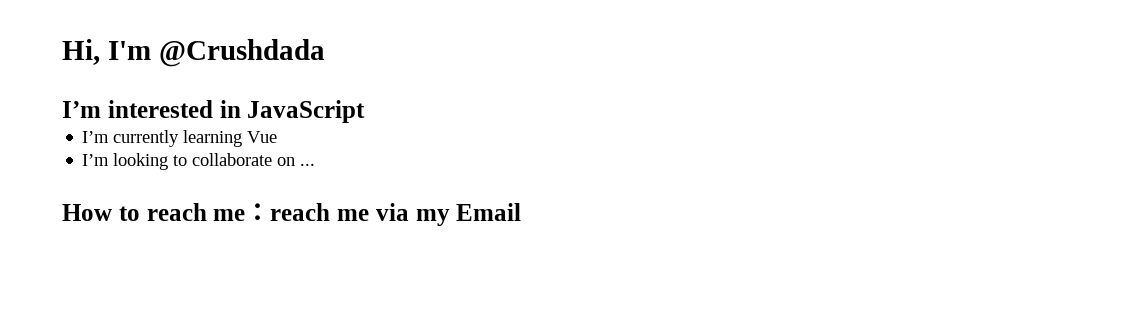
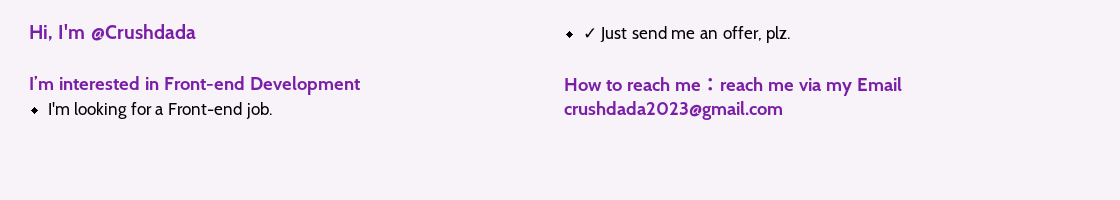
- I’m interested in JavaScript
- I’m currently learning Vue
- I’m looking to collaborate on ...
+ I’m interested in Front-end Development
+ I'm looking for a Front-end job.
+ ✓ Just send me an offer, plz.
- How to reach me：reach me via my Email
+ How to reach me：reach me via my Email crushdada2023@gmail.com

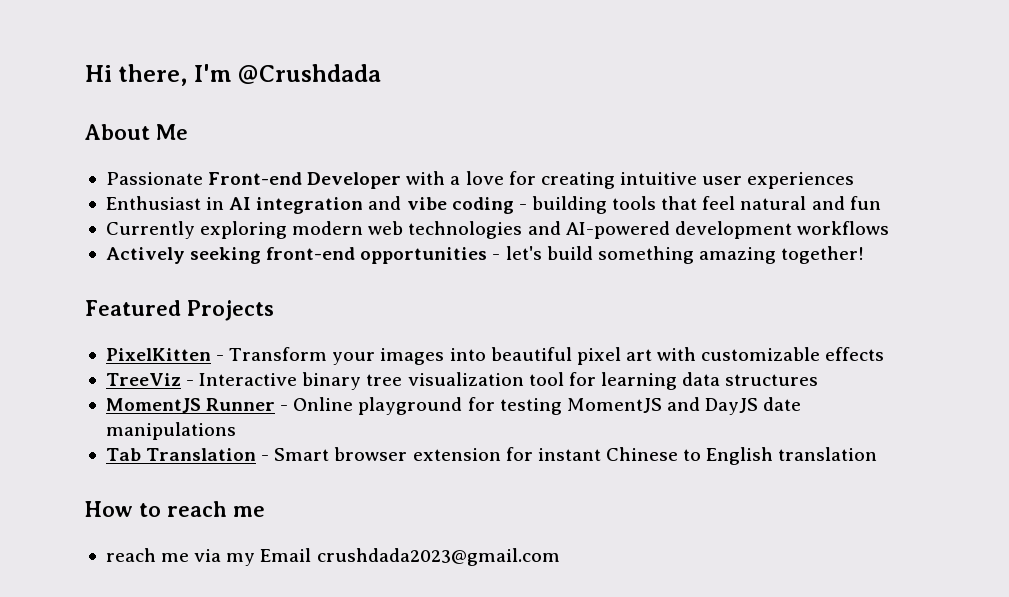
- Hi, I'm @Crushdada
+ Hi there, I'm @Crushdada
- I’m interested in Front-end Development
- I'm looking for a Front-end job.
- ✓ Just send me an offer, plz.
+ About Me
+ Passionate Front-end Developer with a love for creating intuitive user experiences
+ Enthusiast in AI integration and vibe coding - building tools that feel natural and fun
+ Currently exploring modern web technologies and AI-powered development workflows
+ Actively seeking front-end opportunities - let's build something amazing together!
+ Featured Projects
+ PixelKitten - Transform your images into beautiful pixel art with customizable effects
+ TreeViz - Interactive binary tree visualization tool for learning data structures
+ MomentJS Runner - Online playground for testing MomentJS and DayJS date manipulations
+ Tab Translation - Smart browser extension for instant Chinese to English translation
- How to reach me：reach me via my Email crushdada2023@gmail.com
+ How to reach me
+ reach me via my Email crushdada2023@gmail.com

